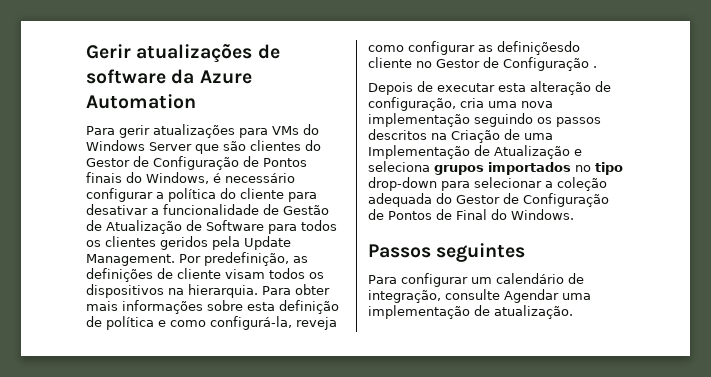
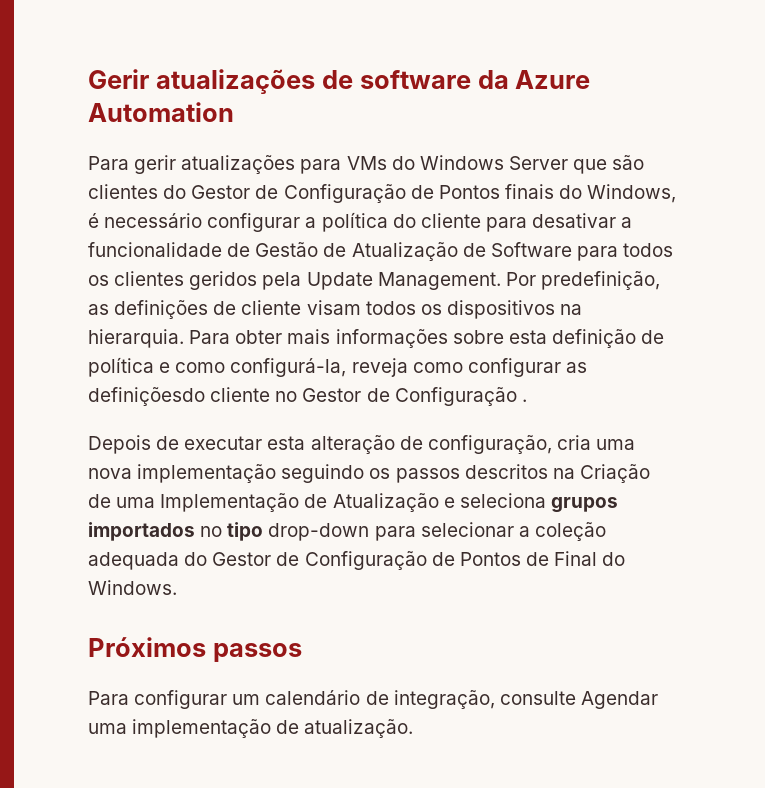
- Passos seguintes
+ Próximos passos

